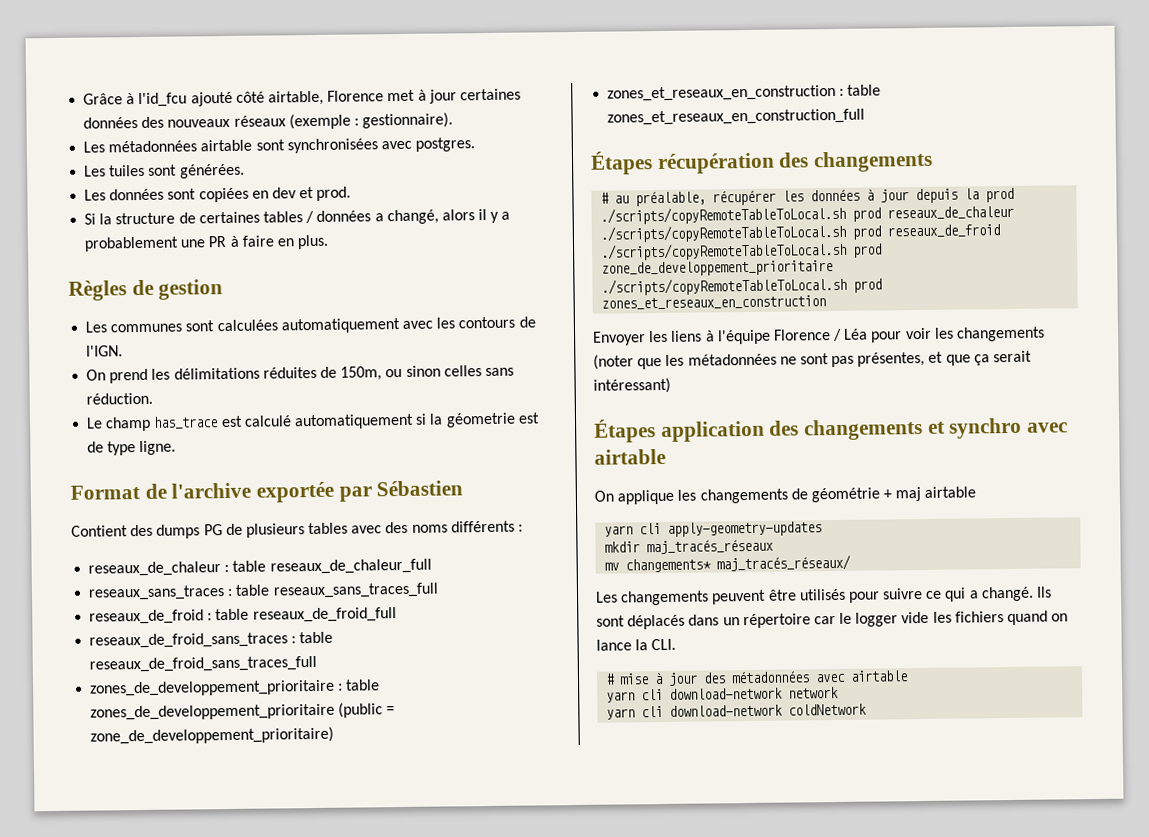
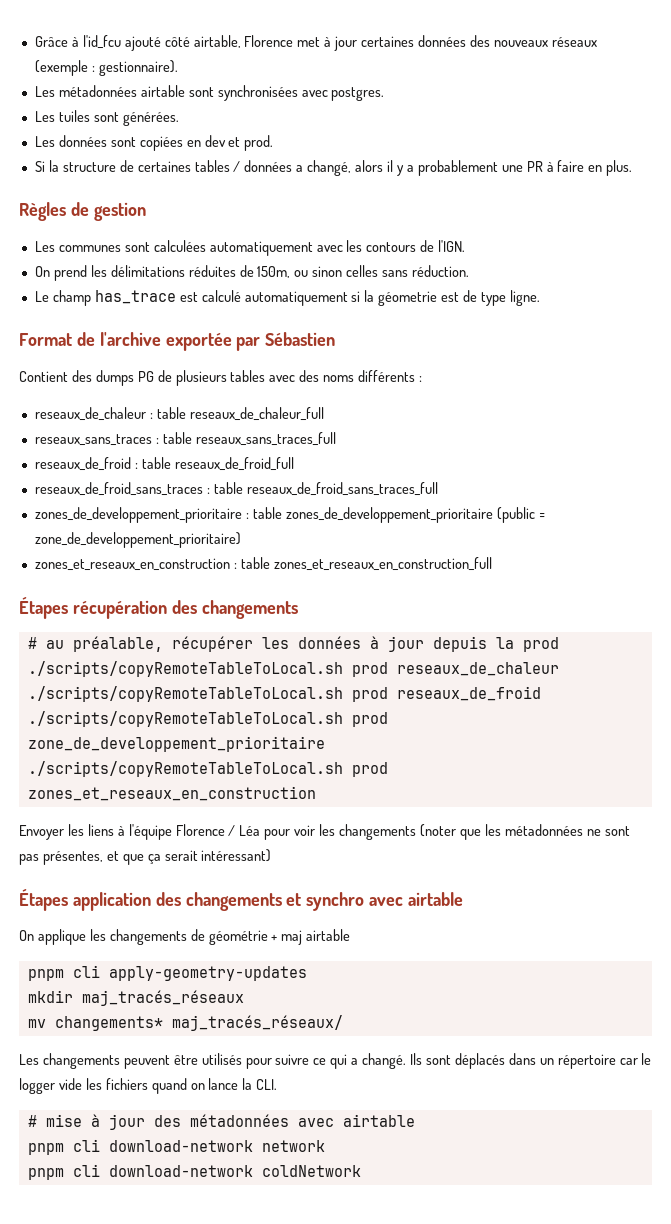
- yarn cli apply-geometry-updates
+ pnpm cli apply-geometry-updates
- yarn cli download-network network
+ pnpm cli download-network network
- yarn cli download-network coldNetwork
+ pnpm cli download-network coldNetwork

